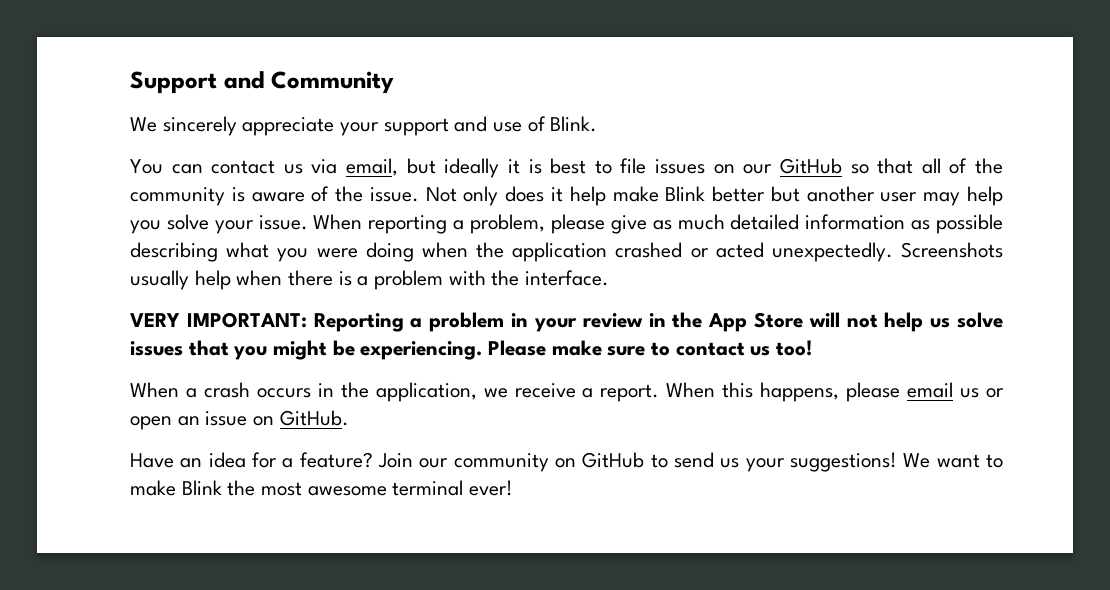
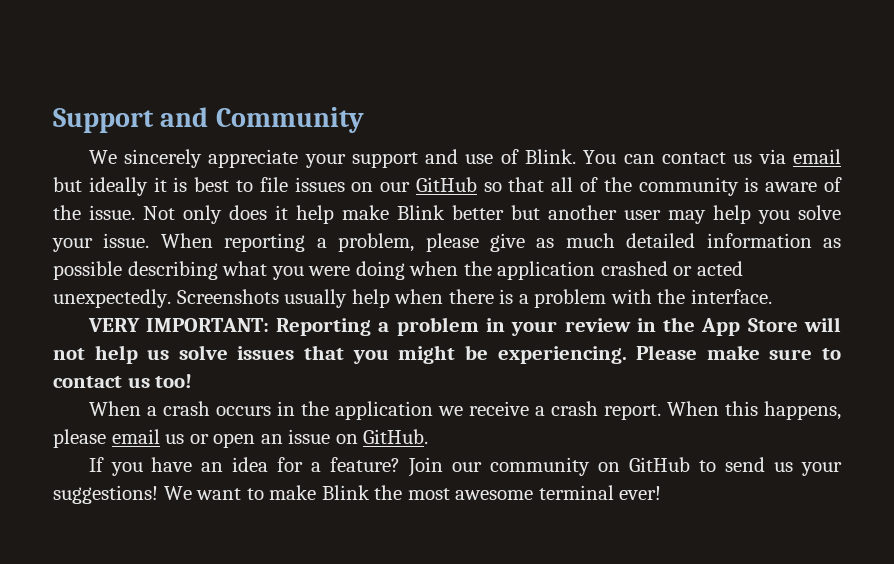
- We sincerely appreciate your support and use of Blink.
- You can contact us via email, but ideally it is best to file issues on our GitHub so that all of the community is aware of the issue.
+ We sincerely appreciate your support and use of Blink. You can contact us via email but ideally it is best to file issues on our GitHub so that all of the community is aware of the issue.
- When a crash occurs in the application, we receive a report.
+ When a crash occurs in the application we receive a crash report.
- Have an idea for a feature?
+ If you have an idea for a feature?

